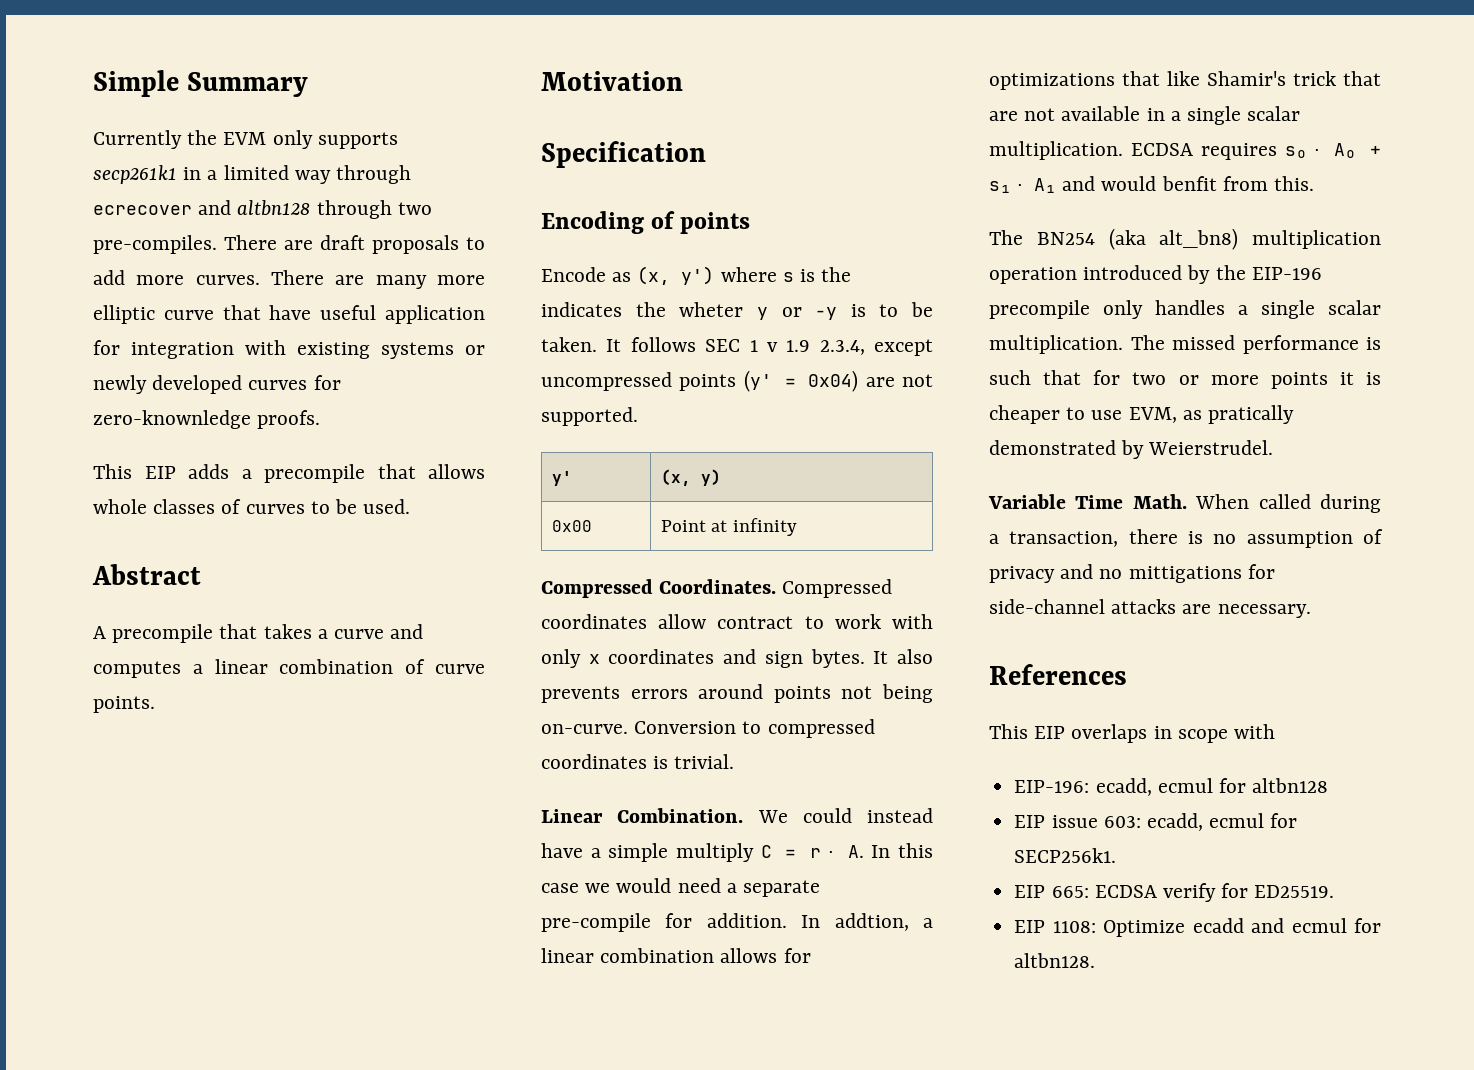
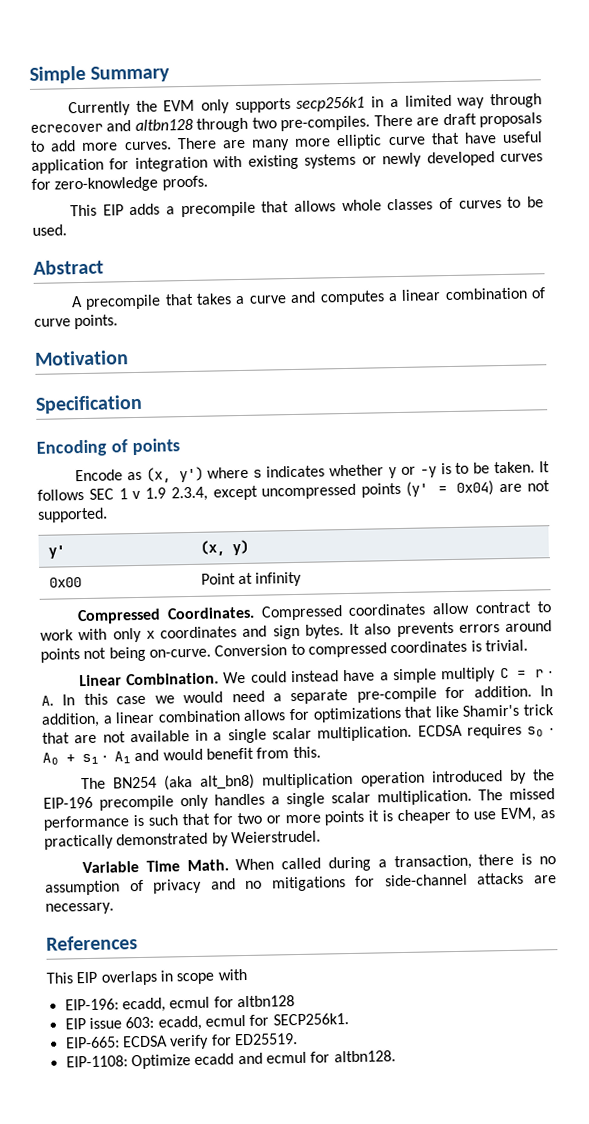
- Currently the EVM only supports secp261k1 in a limited way through ecrecover and altbn128 through two pre-compiles.
+ Currently the EVM only supports secp256k1 in a limited way through ecrecover and altbn128 through two pre-compiles.
- There are many more elliptic curve that have useful application for integration with existing systems or newly developed curves for zero-knownledge proofs.
+ There are many more elliptic curve that have useful application for integration with existing systems or newly developed curves for zero-knowledge proofs.
- Encode as (x, y') where s is the indicates the wheter y or -y is to be taken.
+ Encode as (x, y') where s indicates whether y or -y is to be taken.
- In addtion, a linear combination allows for optimizations that like Shamir's trick that are not available in a single scalar multiplication.
+ In addition, a linear combination allows for optimizations that like Shamir's trick that are not available in a single scalar multiplication.
- ECDSA requires s₀ ⋅ A₀ + s₁ ⋅ A₁ and would benfit from this.
+ ECDSA requires s₀ ⋅ A₀ + s₁ ⋅ A₁ and would benefit from this.
- The missed performance is such that for two or more points it is cheaper to use EVM, as pratically demonstrated by Weierstrudel.
+ The missed performance is such that for two or more points it is cheaper to use EVM, as practically demonstrated by Weierstrudel.
- When called during a transaction, there is no assumption of privacy and no mittigations for side-channel attacks are necessary.
+ When called during a transaction, there is no assumption of privacy and no mitigations for side-channel attacks are necessary.
- EIP 665: ECDSA verify for ED25519.
+ EIP-665: ECDSA verify for ED25519.
- EIP 1108: Optimize ecadd and ecmul for altbn128.
+ EIP-1108: Optimize ecadd and ecmul for altbn128.

